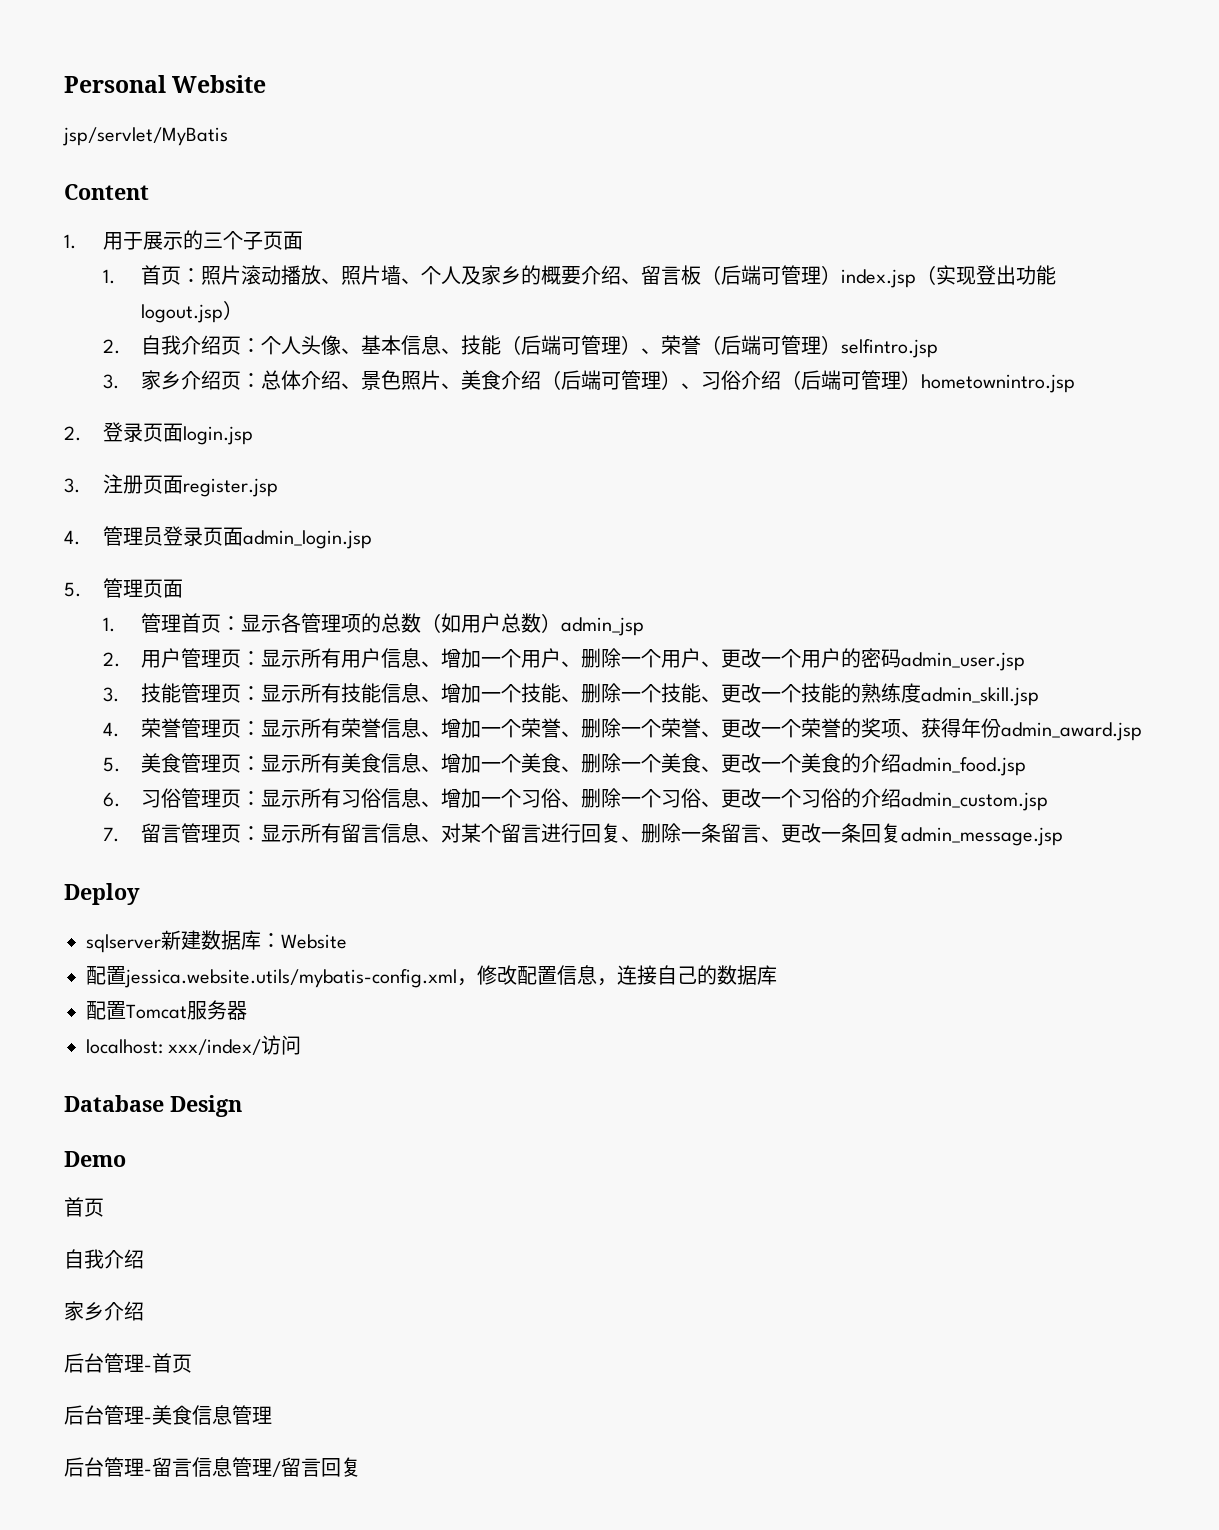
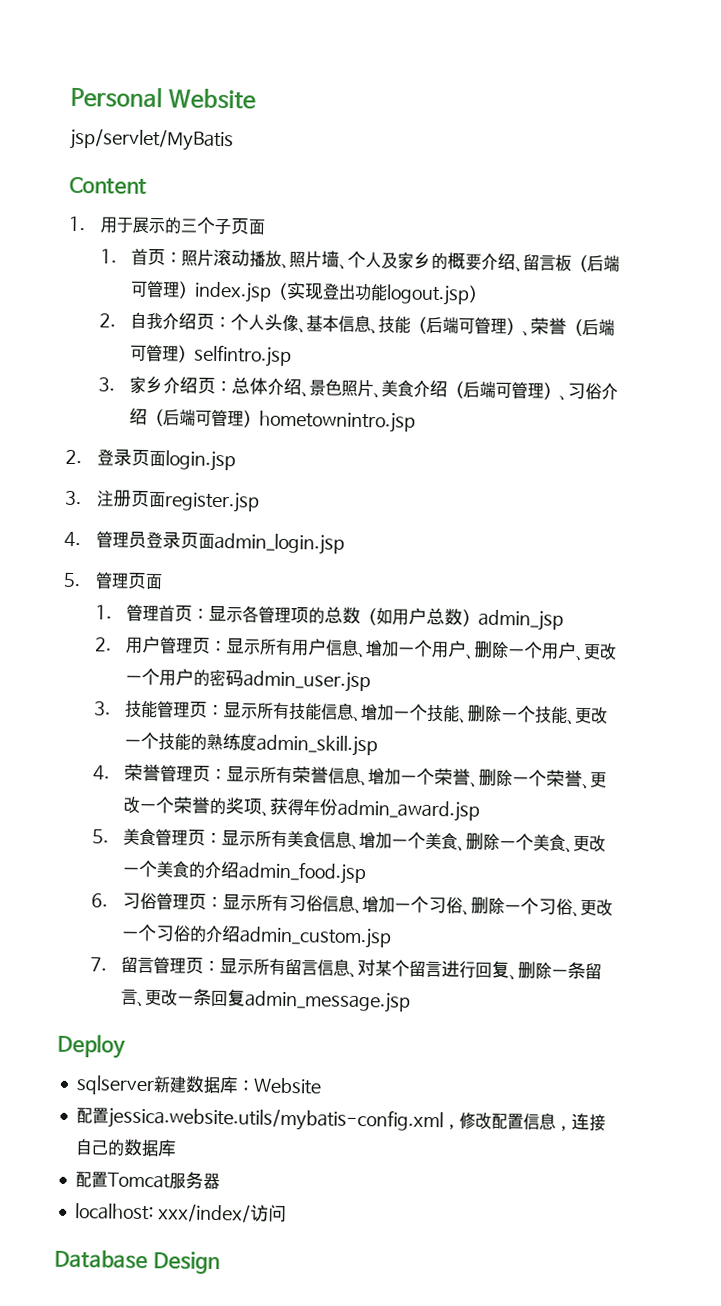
- Demo
- 首页
- 自我介绍
- 家乡介绍
- 后台管理-首页
- 后台管理-美食信息管理
- 后台管理-留言信息管理/留言回复

